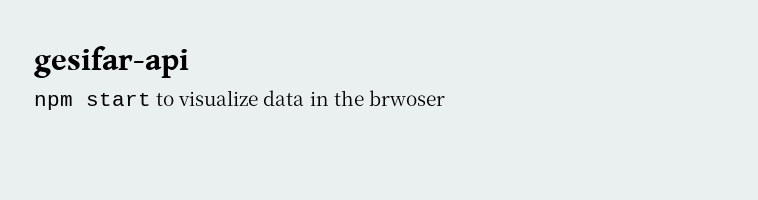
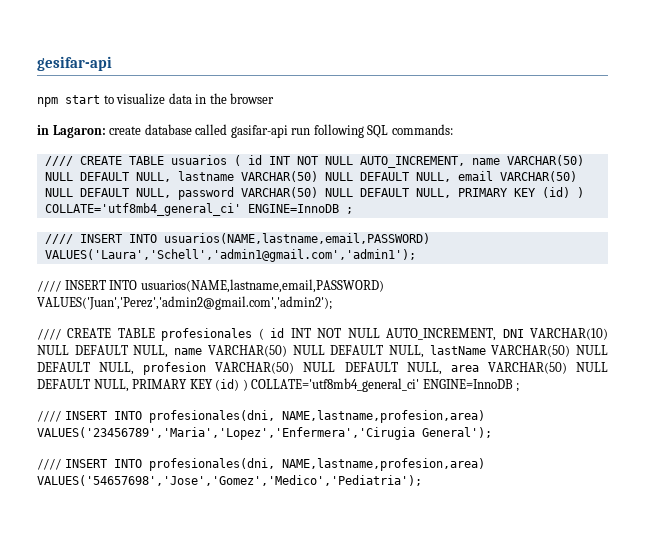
- npm start to visualize data in the brwoser
+ npm start to visualize data in the browser
+ in Lagaron: create database called gasifar-api run following SQL commands:
+ //// CREATE TABLE usuarios ( id INT NOT NULL AUTO_INCREMENT, name VARCHAR(50) NULL DEFAULT NULL, lastname VARCHAR(50) NULL DEFAULT NULL, email VARCHAR(50) NULL DEFAULT NULL, password VARCHAR(50) NULL DEFAULT NULL, PRIMARY KEY (id) ) COLLATE='utf8mb4_general_ci' ENGINE=InnoDB ;
+ //// INSERT INTO usuarios(NAME,lastname,email,PASSWORD) VALUES('Laura','Schell','admin1@gmail.com','admin1');
+ //// INSERT INTO usuarios(NAME,lastname,email,PASSWORD) VALUES('Juan','Perez','admin2@gmail.com','admin2');
+ //// CREATE TABLE profesionales ( id INT NOT NULL AUTO_INCREMENT, DNI VARCHAR(10) NULL DEFAULT NULL, name VARCHAR(50) NULL DEFAULT NULL, lastName VARCHAR(50) NULL DEFAULT NULL, profesion VARCHAR(50) NULL DEFAULT NULL, area VARCHAR(50) NULL DEFAULT NULL, PRIMARY KEY (id) ) COLLATE='utf8mb4_general_ci' ENGINE=InnoDB ;
+ //// INSERT INTO profesionales(dni, NAME,lastname,profesion,area) VALUES('23456789','Maria','Lopez','Enfermera','Cirugia General');
+ //// INSERT INTO profesionales(dni, NAME,lastname,profesion,area) VALUES('54657698','Jose','Gomez','Medico','Pediatria');

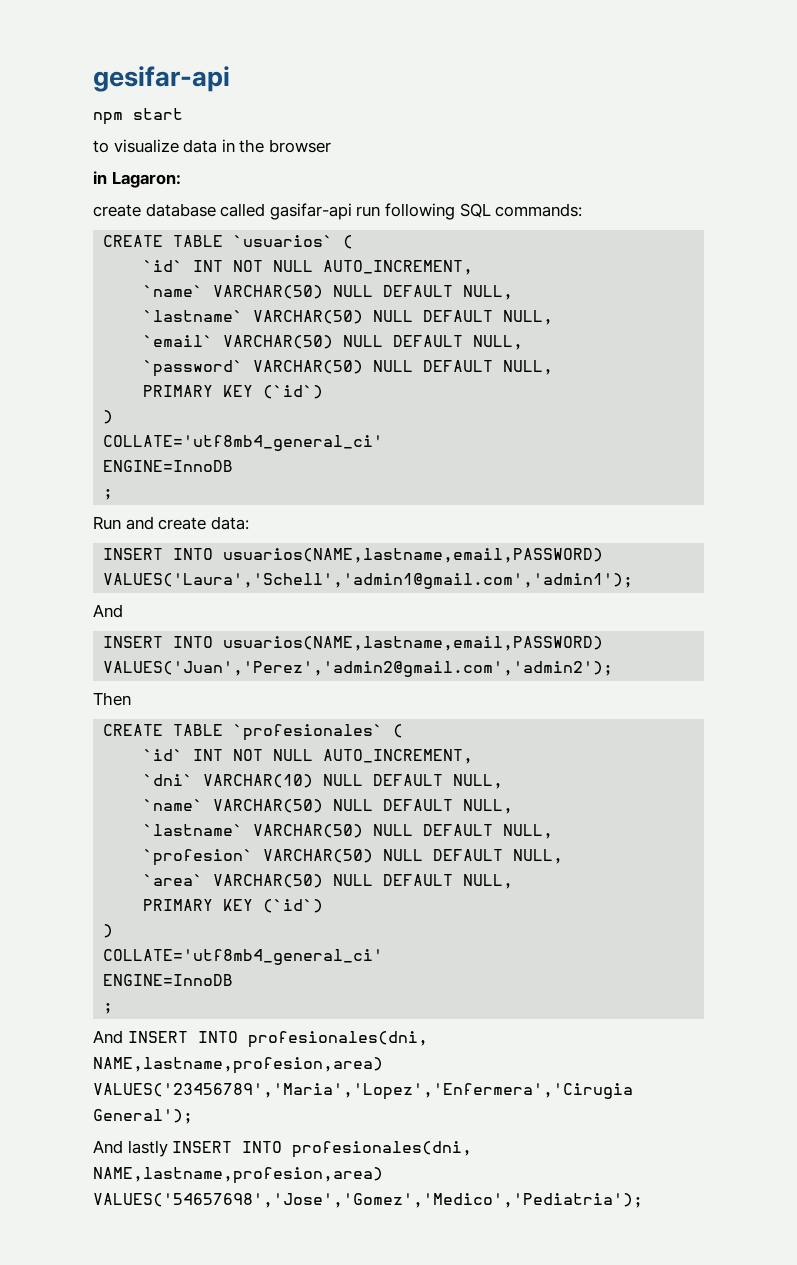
- npm start to visualize data in the browser
+ npm start
+ to visualize data in the browser
- in Lagaron: create database called gasifar-api run following SQL commands:
+ in Lagaron:
+ create database called gasifar-api run following SQL commands:
- //// CREATE TABLE usuarios ( id INT NOT NULL AUTO_INCREMENT, name VARCHAR(50) NULL DEFAULT NULL, lastname VARCHAR(50) NULL DEFAULT NULL, email VARCHAR(50) NULL DEFAULT NULL, password VARCHAR(50) NULL DEFAULT NULL, PRIMARY KEY (id) ) COLLATE='utf8mb4_general_ci' ENGINE=InnoDB ;
- //// INSERT INTO usuarios(NAME,lastname,email,PASSWORD) VALUES('Laura','Schell','admin1@gmail.com','admin1');
- //// INSERT INTO usuarios(NAME,lastname,email,PASSWORD) VALUES('Juan','Perez','admin2@gmail.com','admin2');
+ CREATE TABLE `usuarios` (
+ `id` INT NOT NULL AUTO_INCREMENT,
+ `name` VARCHAR(50) NULL DEFAULT NULL,
+ `lastname` VARCHAR(50) NULL DEFAULT NULL,
+ `email` VARCHAR(50) NULL DEFAULT NULL,
+ `password` VARCHAR(50) NULL DEFAULT NULL,
+ PRIMARY KEY (`id`)
+ )
+ COLLATE='utf8mb4_general_ci'
+ ENGINE=InnoDB
+ ;
+ Run and create data:
+ INSERT INTO usuarios(NAME,lastname,email,PASSWORD) VALUES('Laura','Schell','admin1@gmail.com','admin1');
+ And
+ INSERT INTO usuarios(NAME,lastname,email,PASSWORD) VALUES('Juan','Perez','admin2@gmail.com','admin2');
- //// CREATE TABLE profesionales ( id INT NOT NULL AUTO_INCREMENT, DNI VARCHAR(10) NULL DEFAULT NULL, name VARCHAR(50) NULL DEFAULT NULL, lastName VARCHAR(50) NULL DEFAULT NULL, profesion VARCHAR(50) NULL DEFAULT NULL, area VARCHAR(50) NULL DEFAULT NULL, PRIMARY KEY (id) ) COLLATE='utf8mb4_general_ci' ENGINE=InnoDB ;
- //// INSERT INTO profesionales(dni, NAME,lastname,profesion,area) VALUES('23456789','Maria','Lopez','Enfermera','Cirugia General');
+ Then
+ CREATE TABLE `profesionales` (
+ `id` INT NOT NULL AUTO_INCREMENT,
+ `dni` VARCHAR(10) NULL DEFAULT NULL,
+ `name` VARCHAR(50) NULL DEFAULT NULL,
+ `lastname` VARCHAR(50) NULL DEFAULT NULL,
+ `profesion` VARCHAR(50) NULL DEFAULT NULL,
+ `area` VARCHAR(50) NULL DEFAULT NULL,
+ PRIMARY KEY (`id`)
+ )
+ COLLATE='utf8mb4_general_ci'
+ ENGINE=InnoDB
+ ;
+ And INSERT INTO profesionales(dni, NAME,lastname,profesion,area) VALUES('23456789','Maria','Lopez','Enfermera','Cirugia General');
- //// INSERT INTO profesionales(dni, NAME,lastname,profesion,area) VALUES('54657698','Jose','Gomez','Medico','Pediatria');
+ And lastly INSERT INTO profesionales(dni, NAME,lastname,profesion,area) VALUES('54657698','Jose','Gomez','Medico','Pediatria');

